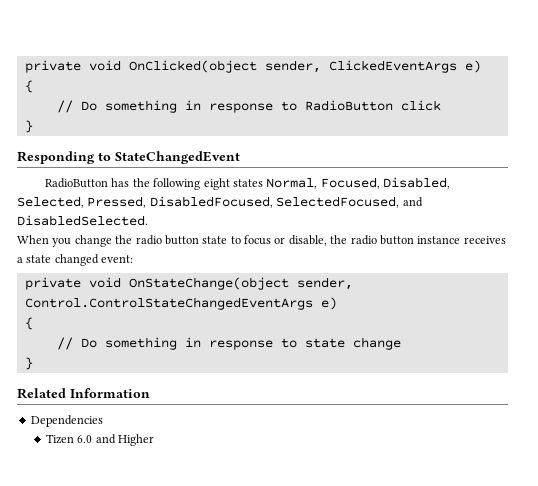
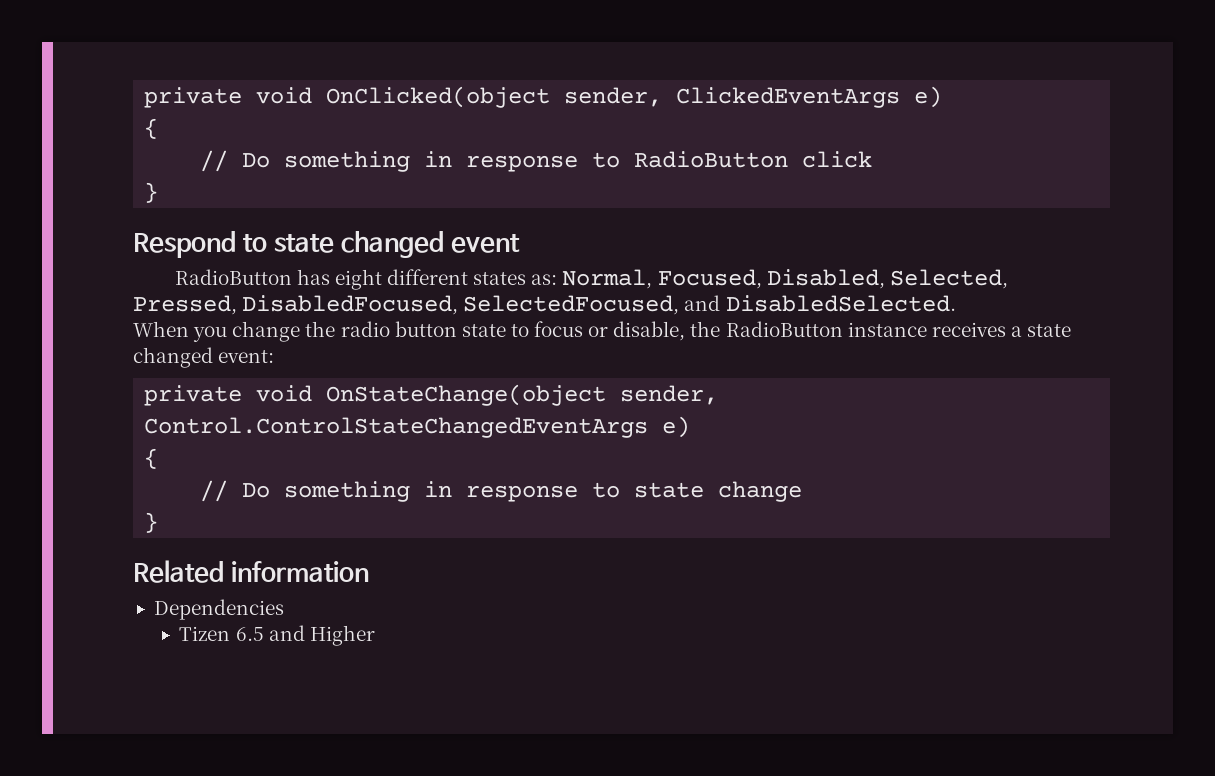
- Responding to StateChangedEvent
- RadioButton has the following eight states Normal, Focused, Disabled, Selected, Pressed, DisabledFocused, SelectedFocused, and DisabledSelected.
+ Respond to state changed event
+ RadioButton has eight different states as: Normal, Focused, Disabled, Selected, Pressed, DisabledFocused, SelectedFocused, and DisabledSelected.
- When you change the radio button state to focus or disable, the radio button instance receives a state changed event:
+ When you change the radio button state to focus or disable, the RadioButton instance receives a state changed event:
- Related Information
+ Related information
- Tizen 6.0 and Higher
+ Tizen 6.5 and Higher

